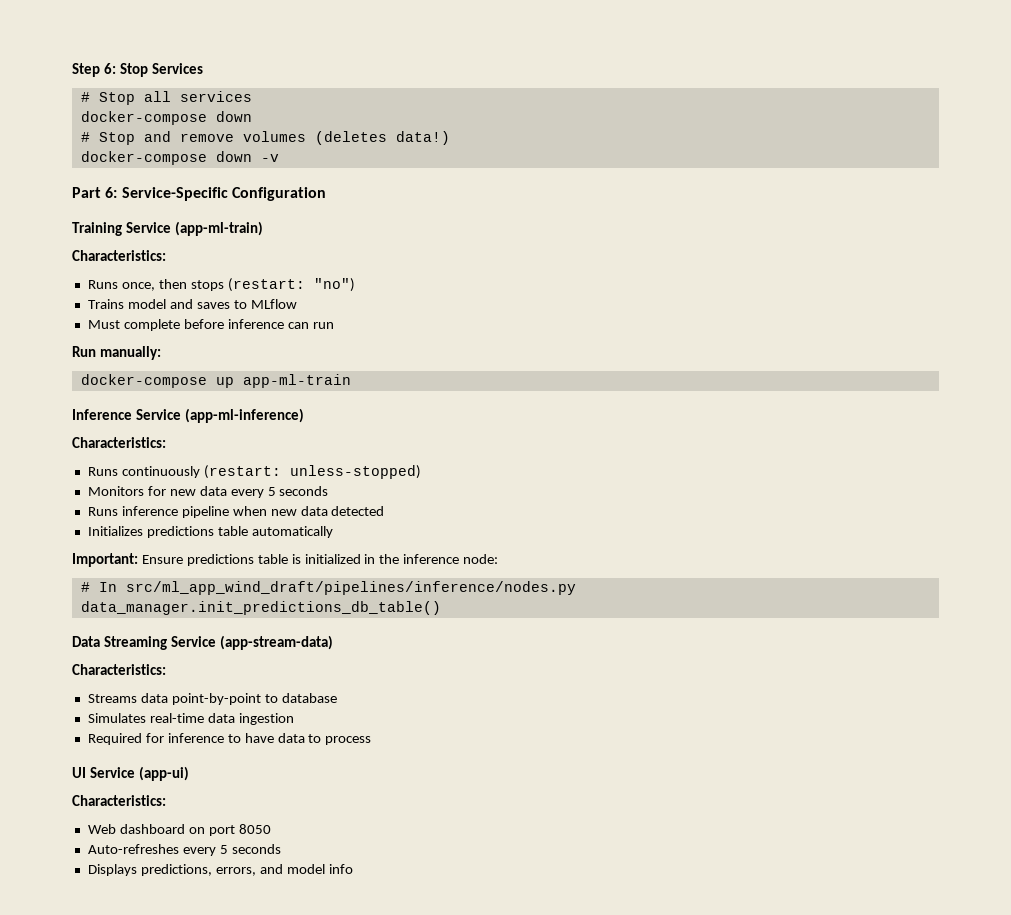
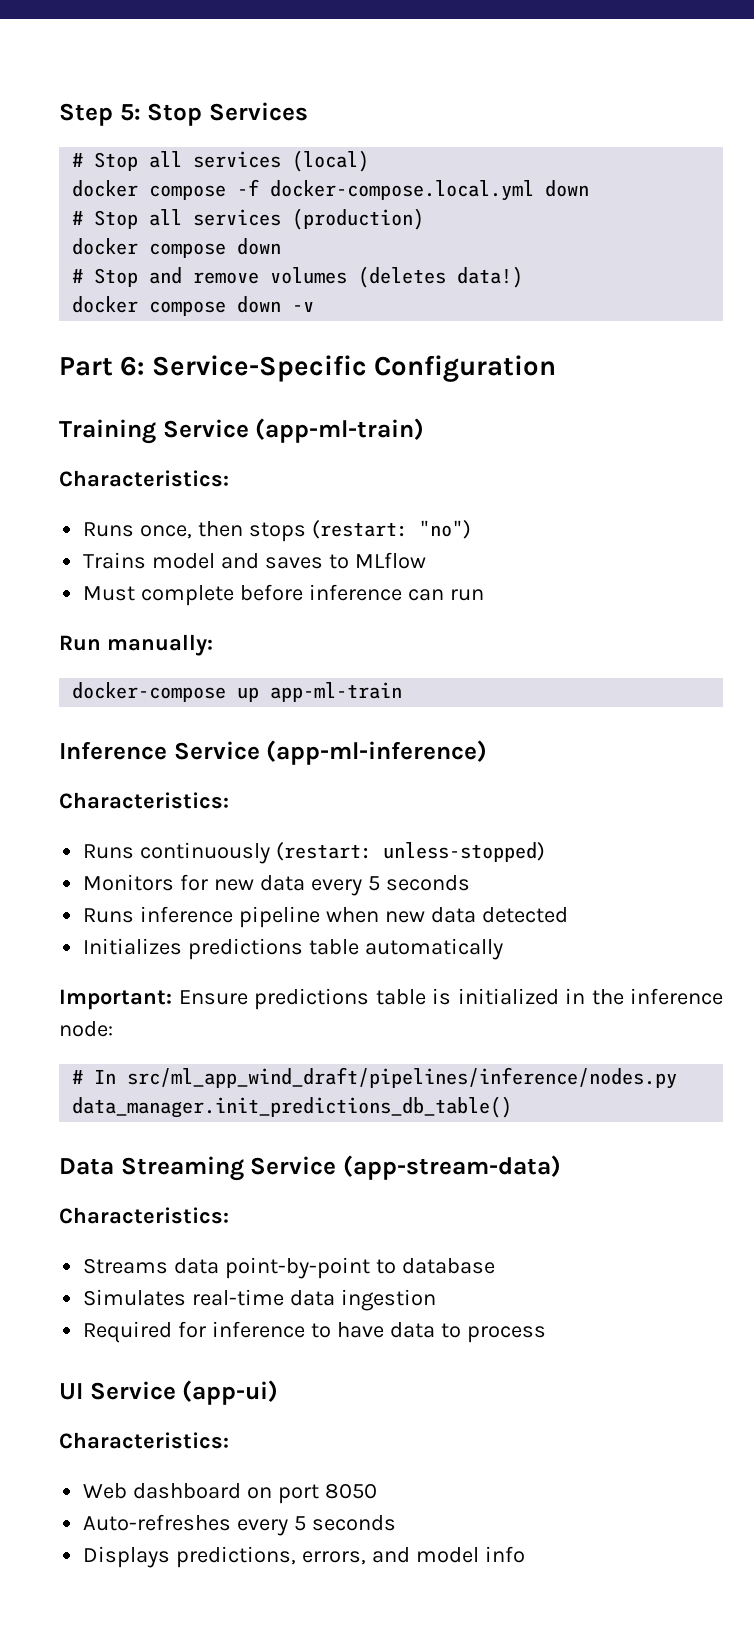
- Step 6: Stop Services
+ Step 5: Stop Services
- # Stop all services
- docker-compose down
+ # Stop all services (local)
+ docker compose -f docker-compose.local.yml down
+ # Stop all services (production)
+ docker compose down
- docker-compose down -v
+ docker compose down -v

